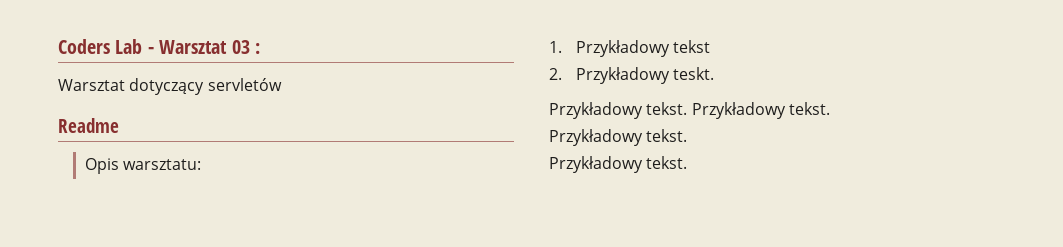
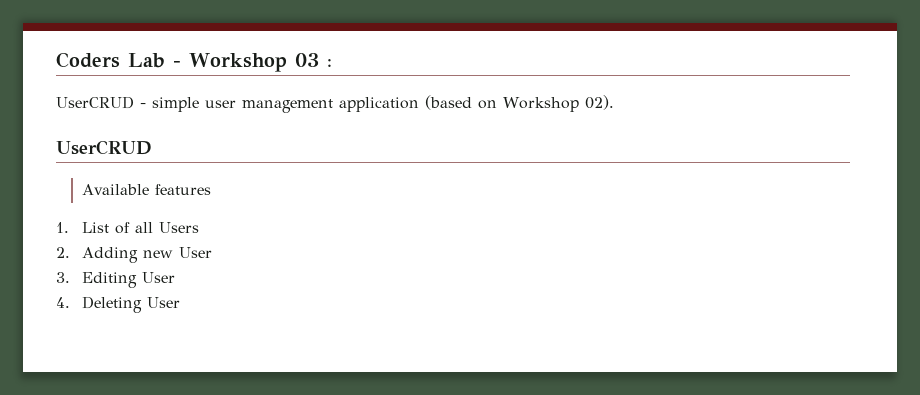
- Coders Lab - Warsztat 03 :
+ Coders Lab - Workshop 03 :
- Warsztat dotyczący servletów
- Readme
- Opis warsztatu:
- 1. Przykładowy tekst
- 2. Przykładowy teskt.
- Przykładowy tekst. Przykładowy tekst.
- Przykładowy tekst.
- Przykładowy tekst.
+ UserCRUD - simple user management application (based on Workshop 02).
+ UserCRUD
+ Available features
+ 1. List of all Users
+ 2. Adding new User
+ 3. Editing User
+ 4. Deleting User

